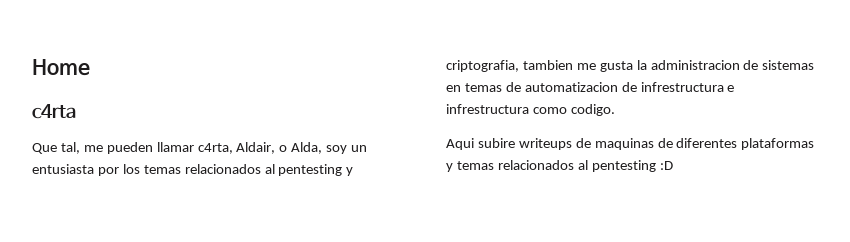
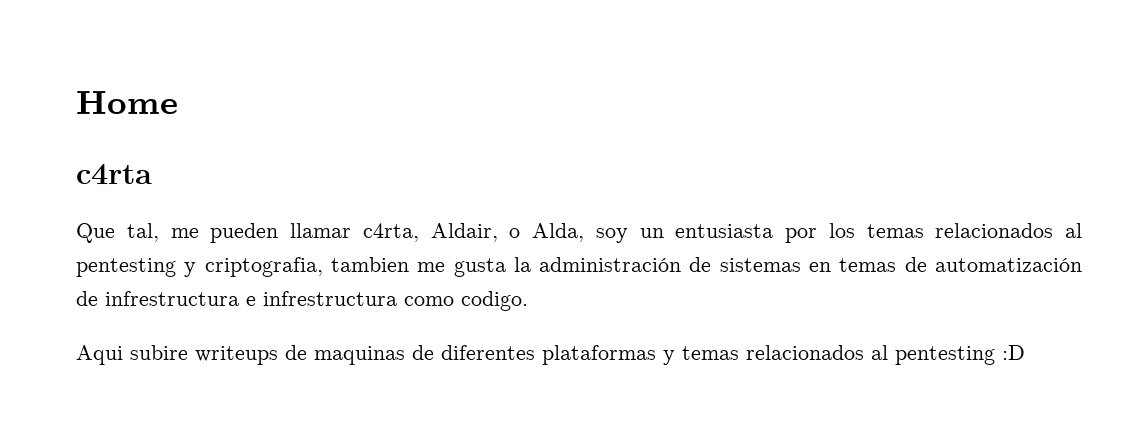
- Que tal, me pueden llamar c4rta, Aldair, o Alda, soy un entusiasta por los temas relacionados al pentesting y criptografia, tambien me gusta la administracion de sistemas en temas de automatizacion de infrestructura e infrestructura como codigo.
+ Que tal, me pueden llamar c4rta, Aldair, o Alda, soy un entusiasta por los temas relacionados al pentesting y criptografia, tambien me gusta la administración de sistemas en temas de automatización de infrestructura e infrestructura como codigo.

